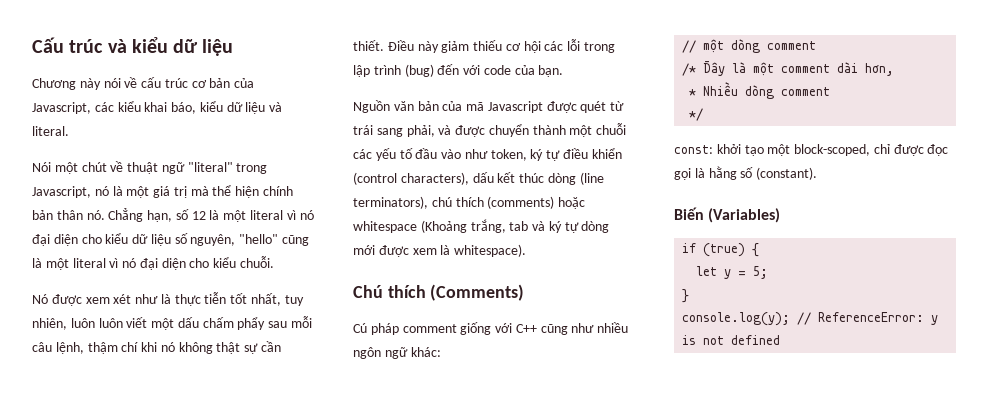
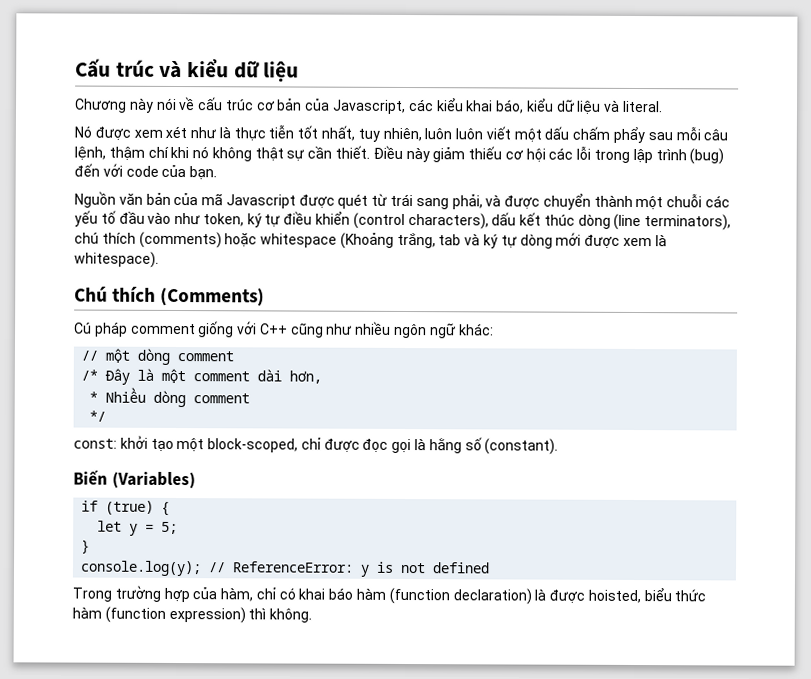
- Nói một chút về thuật ngữ "literal" trong Javascript, nó là một giá trị mà thể hiện chính bản thân nó. Chẳng hạn, số 12 là một literal vì nó đại diện cho kiểu dữ liệu số nguyên, "hello" cũng là một literal vì nó đại diện cho kiểu chuỗi.
+ Trong trường hợp của hàm, chỉ có khai báo hàm (function declaration) là được hoisted, biểu thức hàm (function expression) thì không.

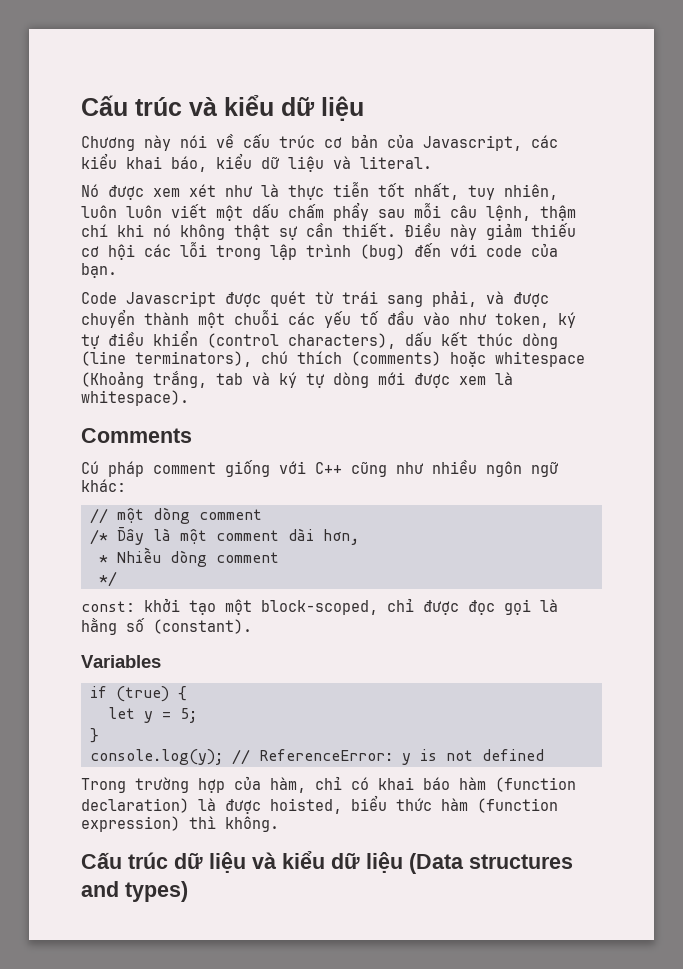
- Nguồn văn bản của mã Javascript được quét từ trái sang phải, và được chuyển thành một chuỗi các yếu tố đầu vào như token, ký tự điều khiển (control characters), dấu kết thúc dòng (line terminators), chú thích (comments) hoặc whitespace (Khoảng trắng, tab và ký tự dòng mới được xem là whitespace).
+ Code Javascript được quét từ trái sang phải, và được chuyển thành một chuỗi các yếu tố đầu vào như token, ký tự điều khiển (control characters), dấu kết thúc dòng (line terminators), chú thích (comments) hoặc whitespace (Khoảng trắng, tab và ký tự dòng mới được xem là whitespace).
- Chú thích (Comments)
+ Comments
- Biến (Variables)
+ Variables
+ Cấu trúc dữ liệu và kiểu dữ liệu (Data structures and types)

